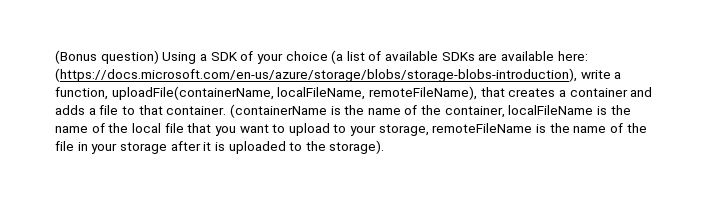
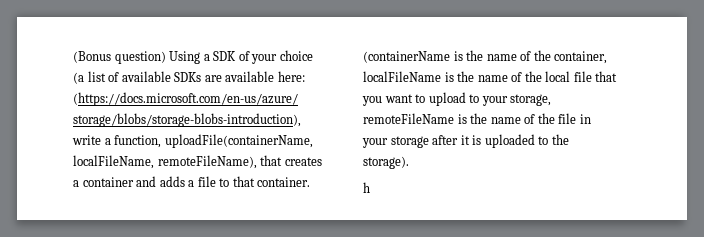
+ h

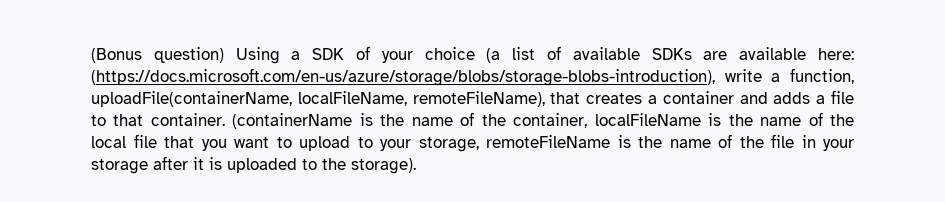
- h

